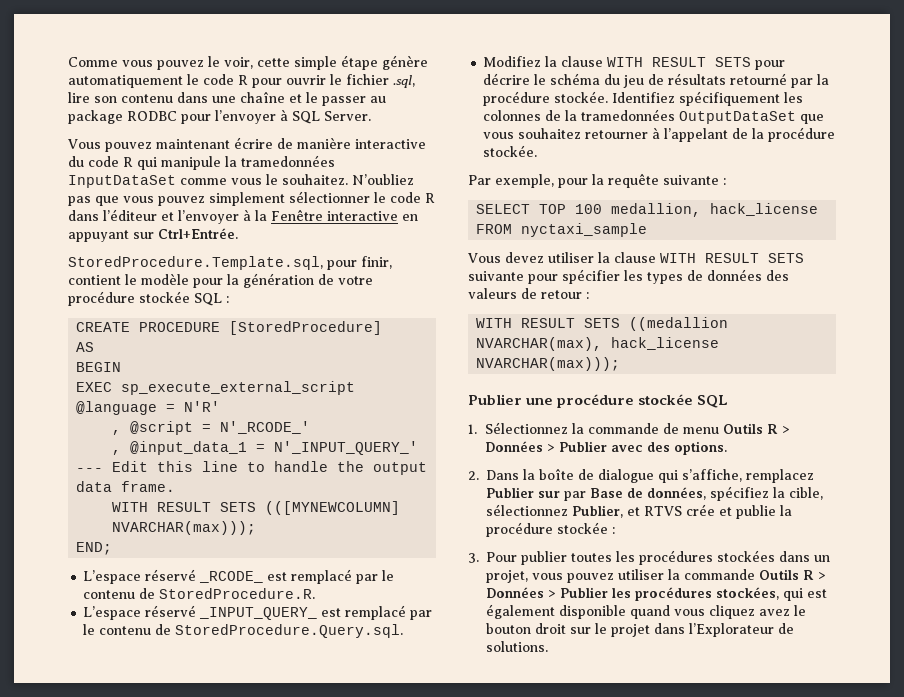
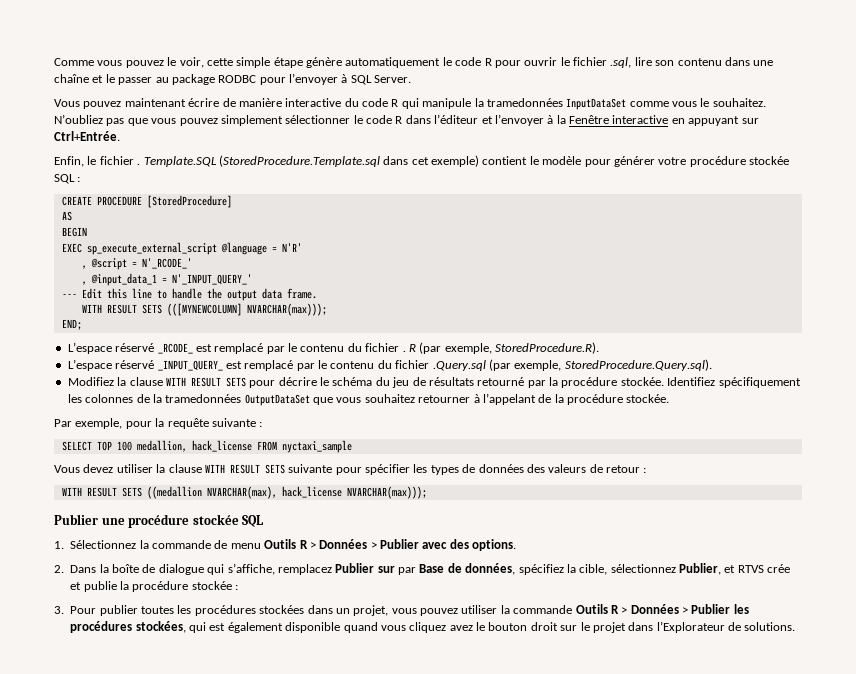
- StoredProcedure.Template.sql, pour finir, contient le modèle pour la génération de votre procédure stockée SQL :
+ Enfin, le fichier . Template.SQL (StoredProcedure.Template.sql dans cet exemple) contient le modèle pour générer votre procédure stockée SQL :
- L’espace réservé _RCODE_ est remplacé par le contenu de StoredProcedure.R.
+ L’espace réservé _RCODE_ est remplacé par le contenu du fichier . R (par exemple, StoredProcedure.R).
- L’espace réservé _INPUT_QUERY_ est remplacé par le contenu de StoredProcedure.Query.sql.
+ L’espace réservé _INPUT_QUERY_ est remplacé par le contenu du fichier .Query.sql (par exemple, StoredProcedure.Query.sql).

